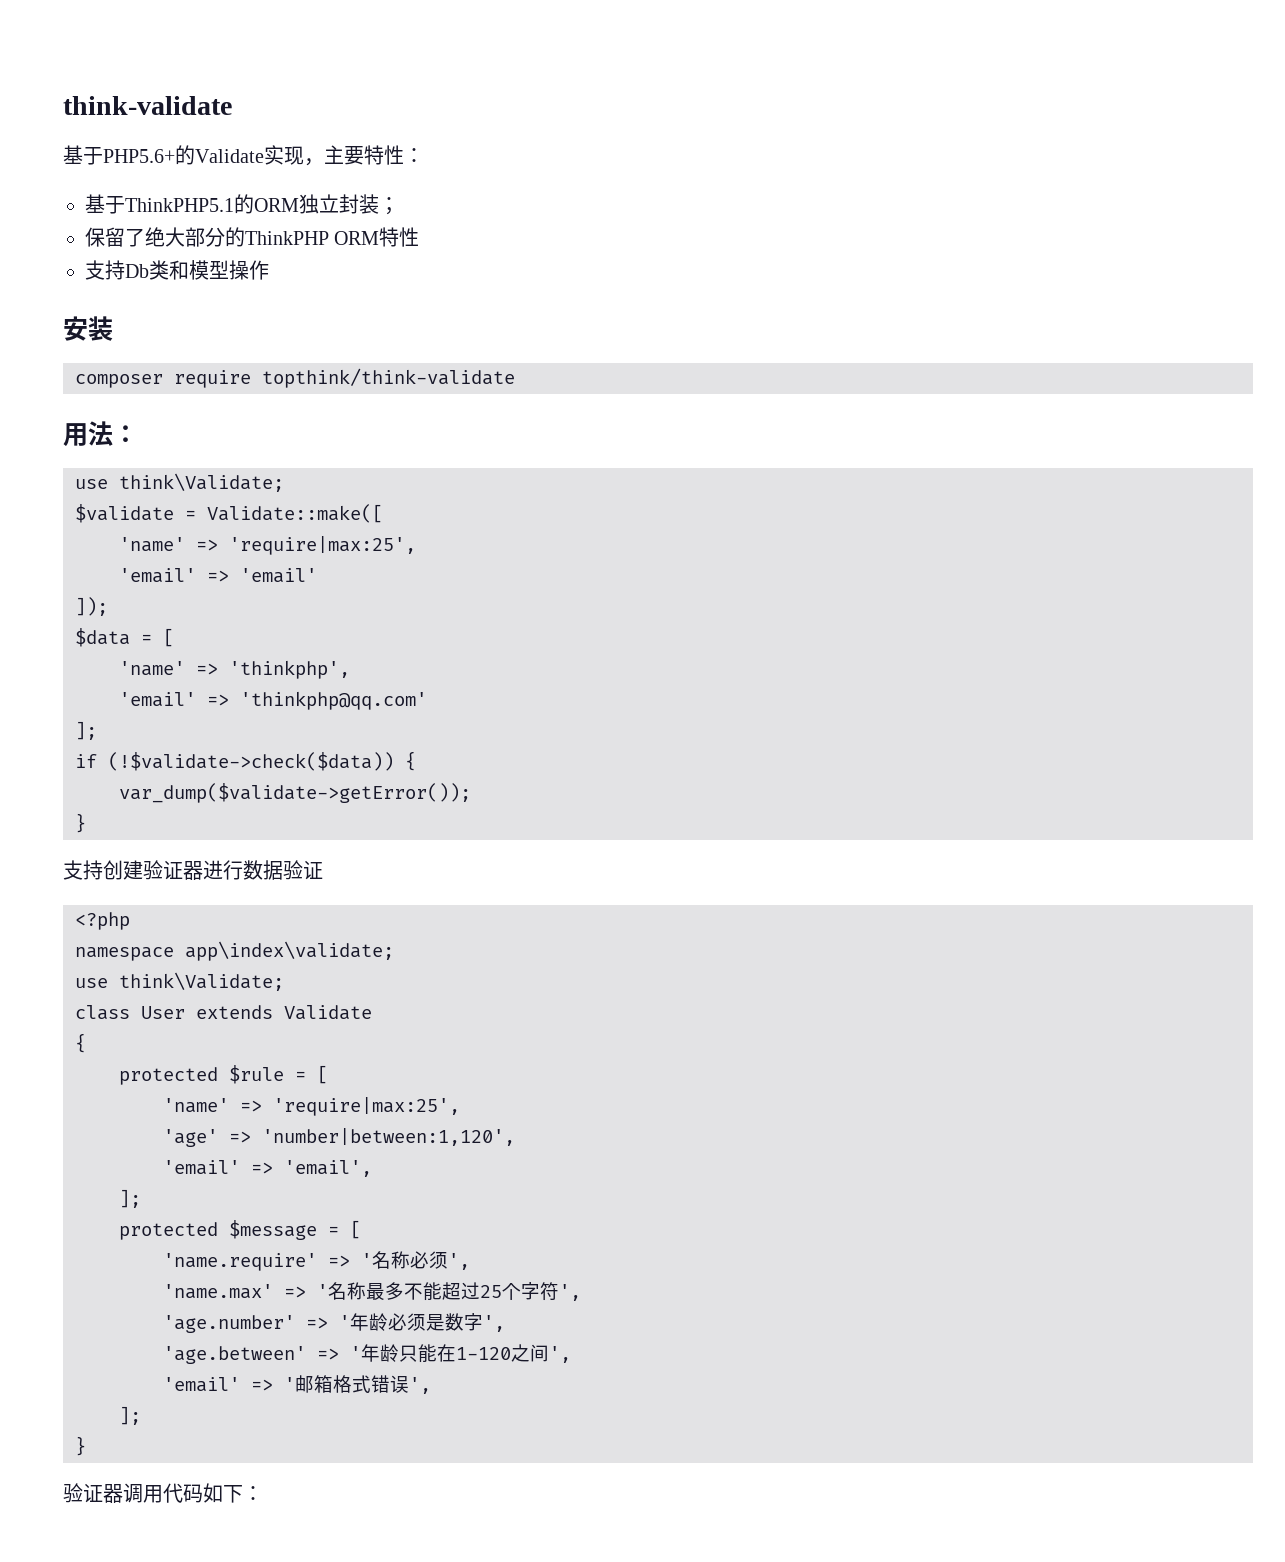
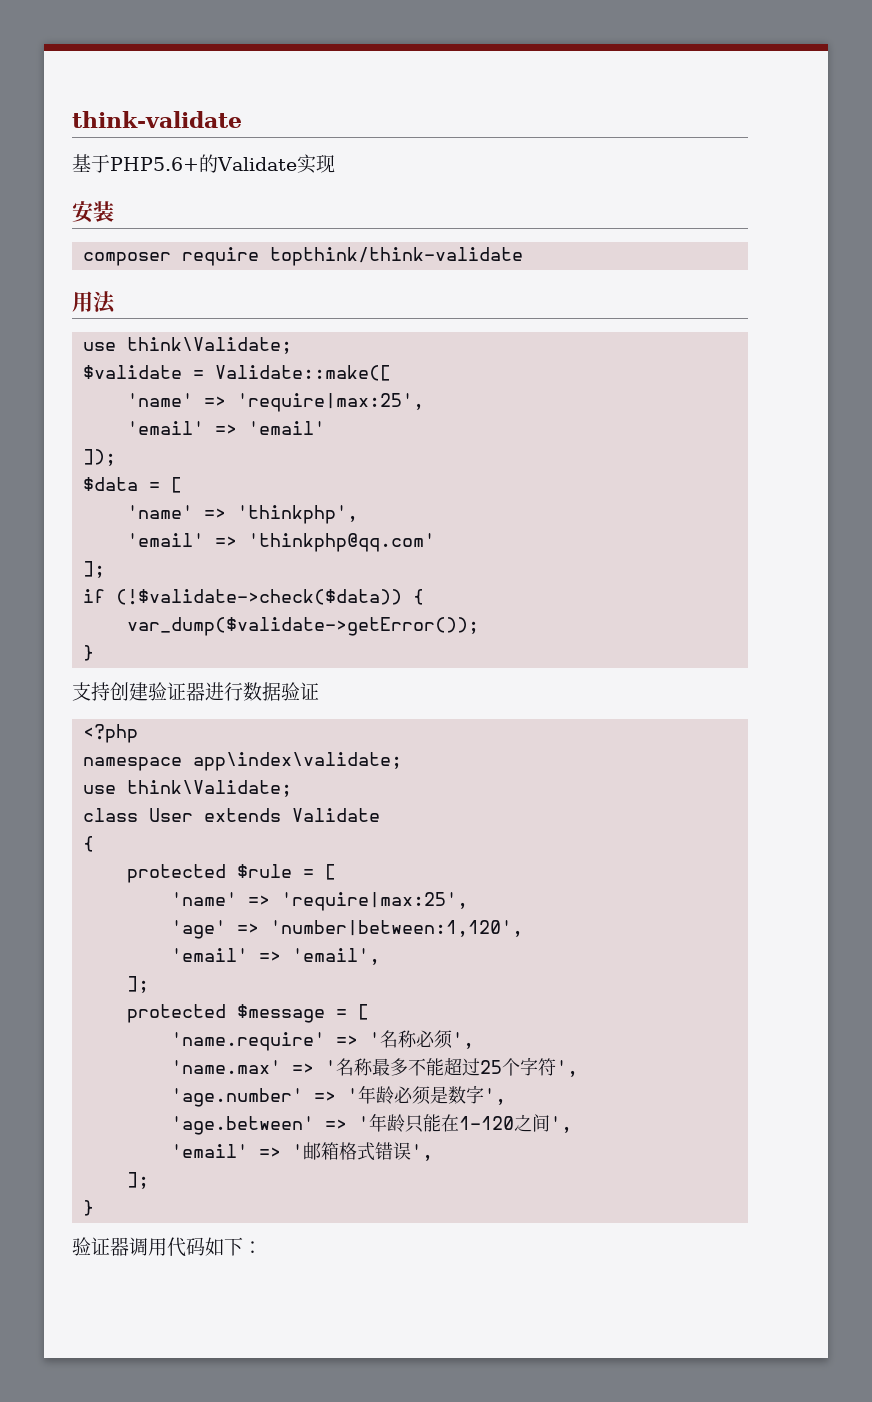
- 基于PHP5.6+的Validate实现，主要特性：
- 基于ThinkPHP5.1的ORM独立封装；
- 保留了绝大部分的ThinkPHP ORM特性
- 支持Db类和模型操作
+ 基于PHP5.6+的Validate实现
- 用法：
+ 用法

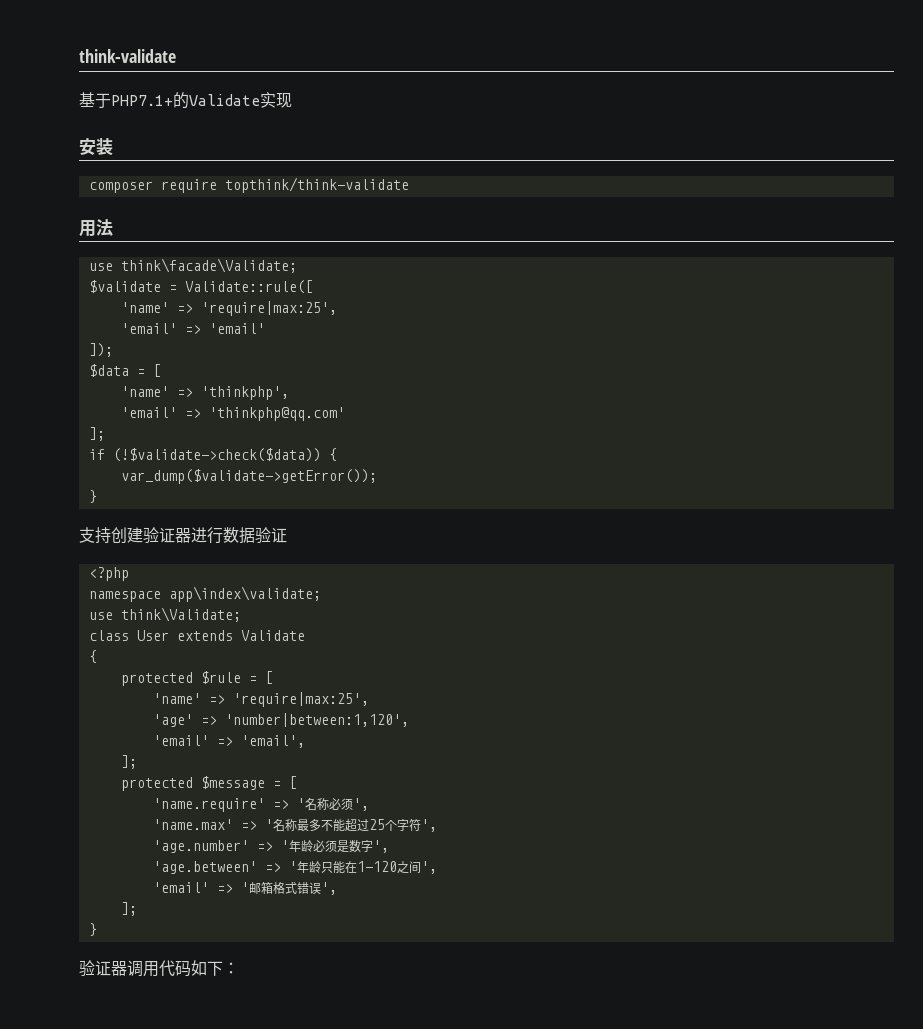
- 基于PHP5.6+的Validate实现
+ 基于PHP7.1+的Validate实现
  用法
- use think\Validate;
+ use think\facade\Validate;
- $validate = Validate::make([
+ $validate = Validate::rule([

